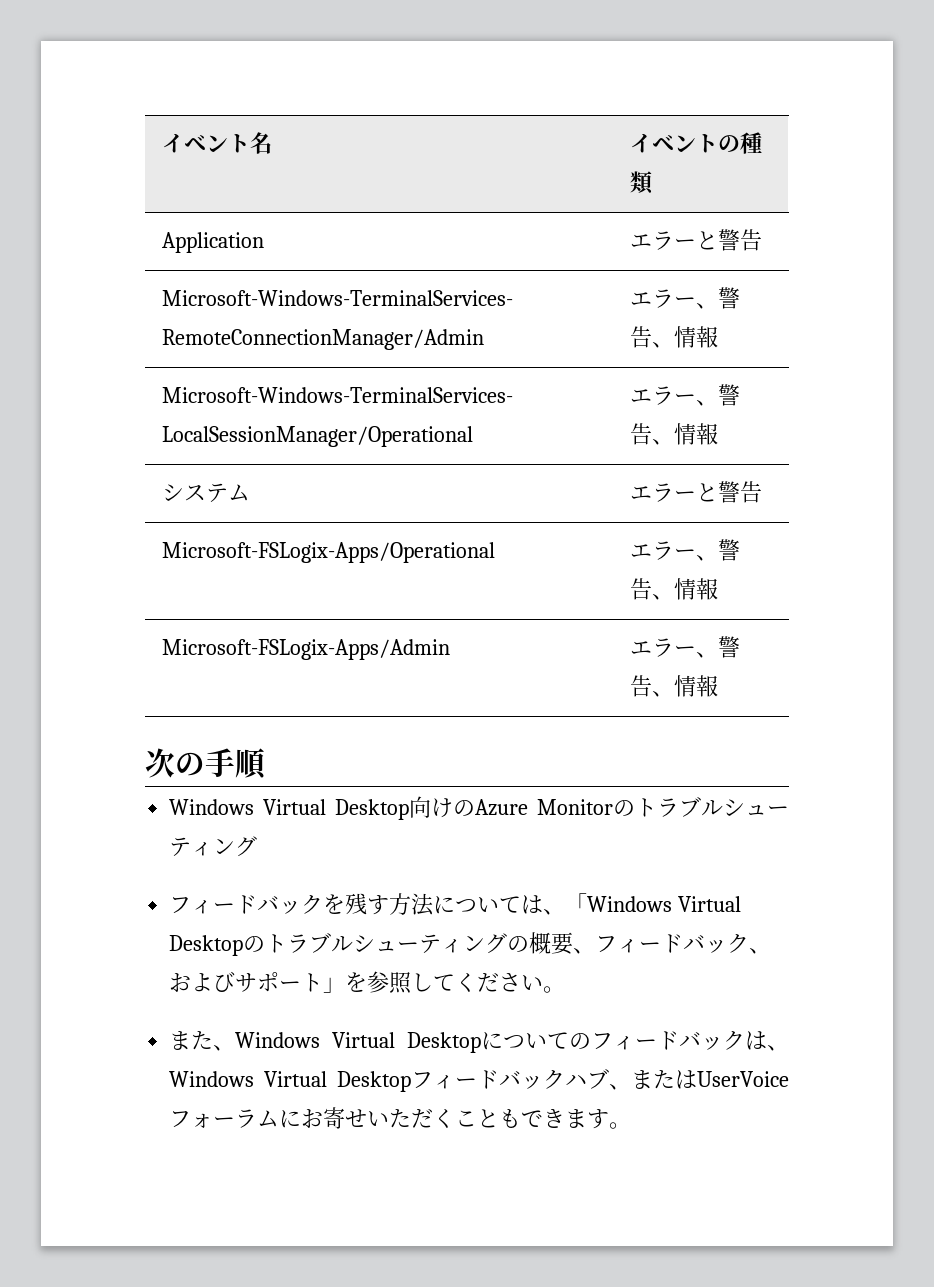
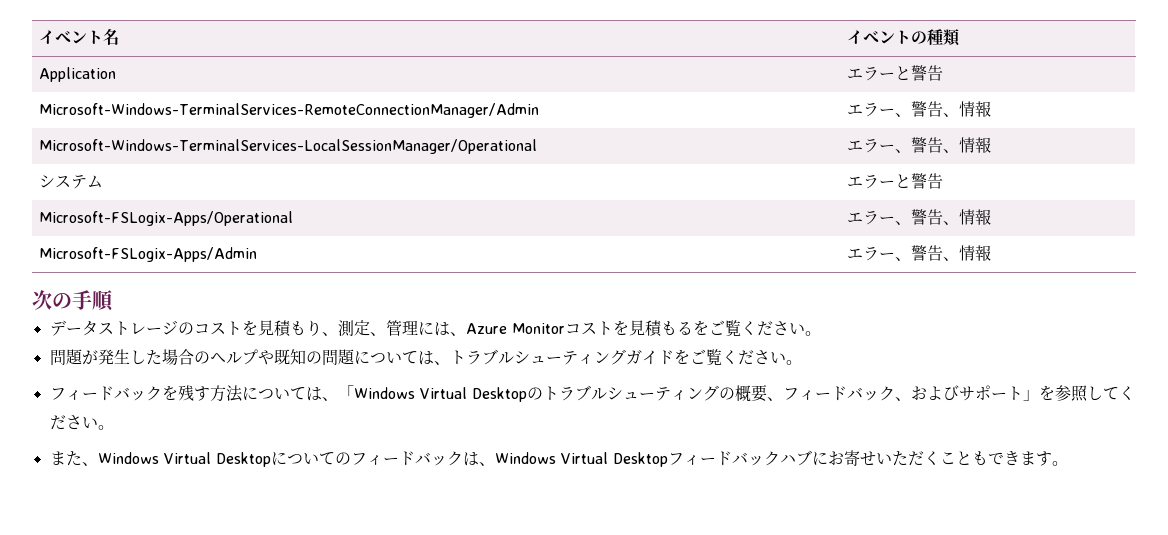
- Windows Virtual Desktop向けのAzure Monitorのトラブルシューティング
+ データストレージのコストを見積もり、測定、管理には、Azure Monitorコストを見積もるをご覧ください。
+ 問題が発生した場合のヘルプや既知の問題については、トラブルシューティングガイドをご覧ください。
- また、Windows Virtual Desktopについてのフィードバックは、Windows Virtual Desktopフィードバックハブ、またはUserVoiceフォーラムにお寄せいただくこともできます。
+ また、Windows Virtual Desktopについてのフィードバックは、Windows Virtual Desktopフィードバックハブにお寄せいただくこともできます。

